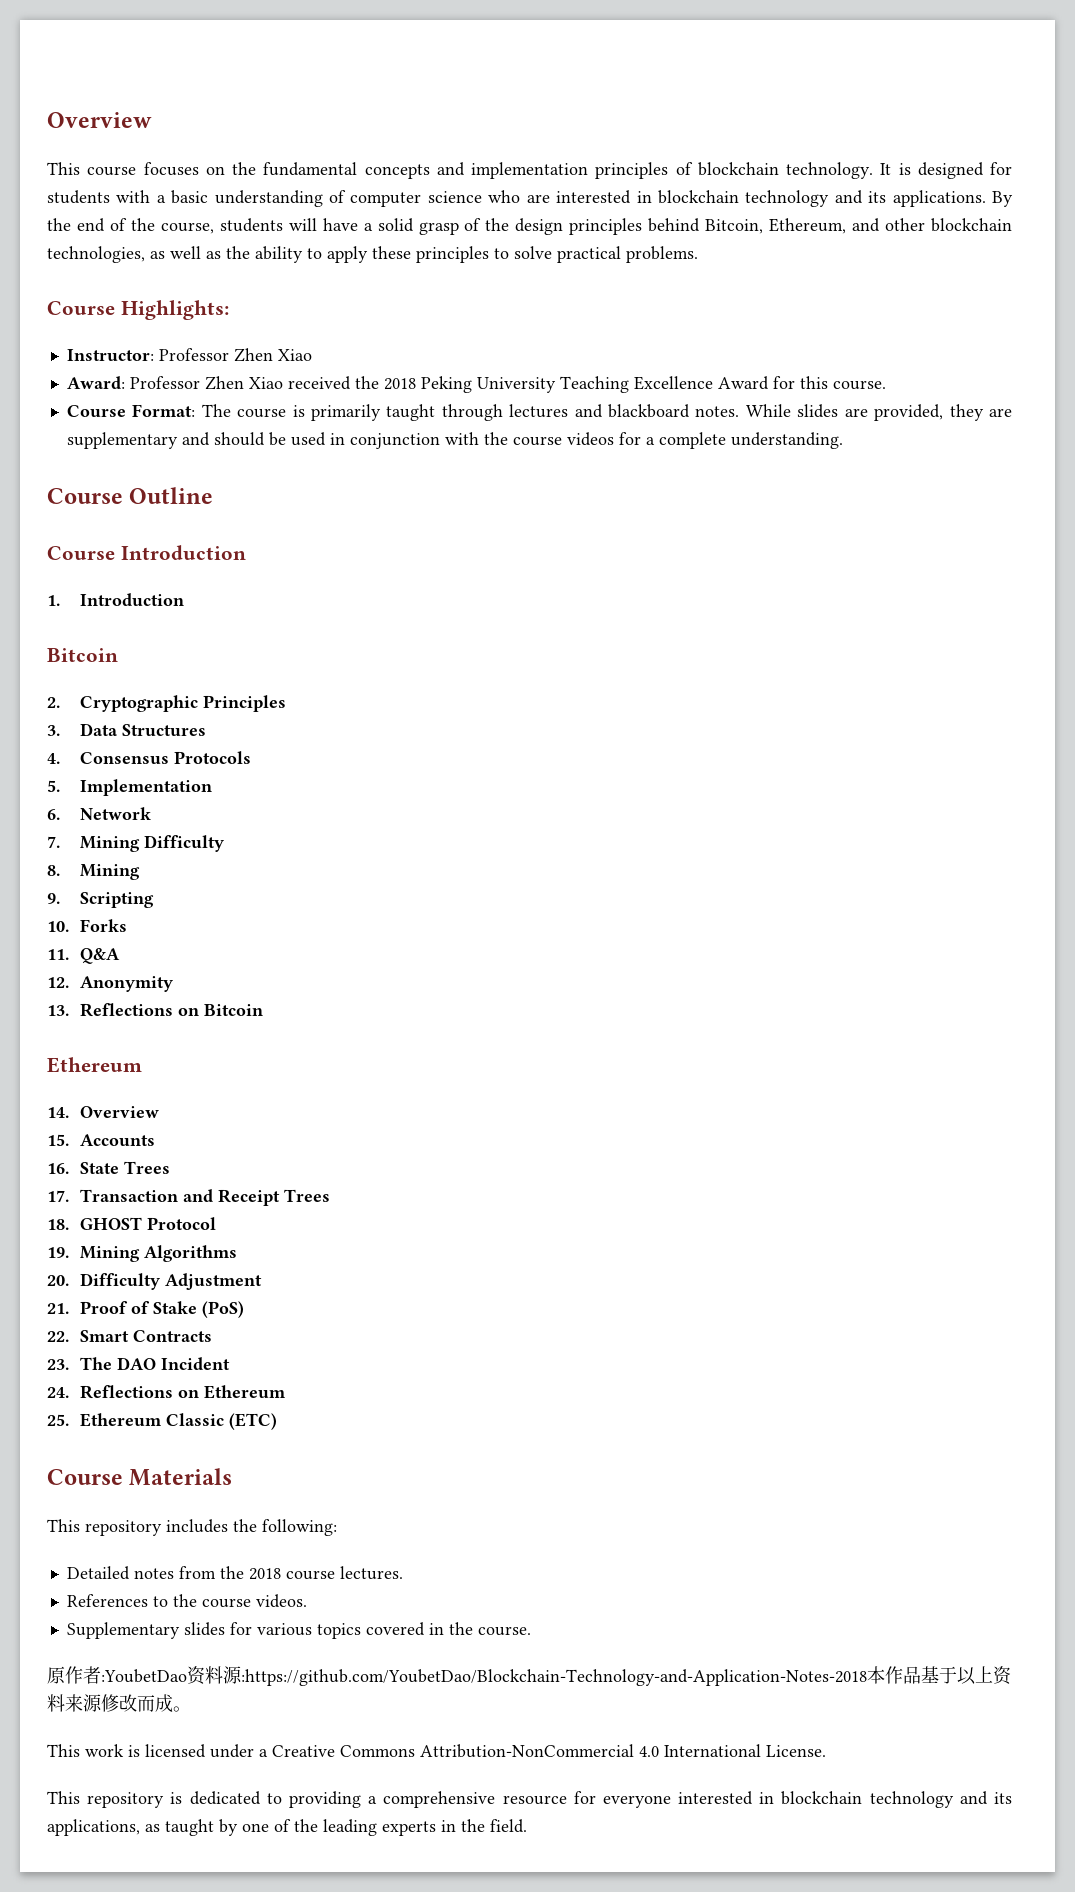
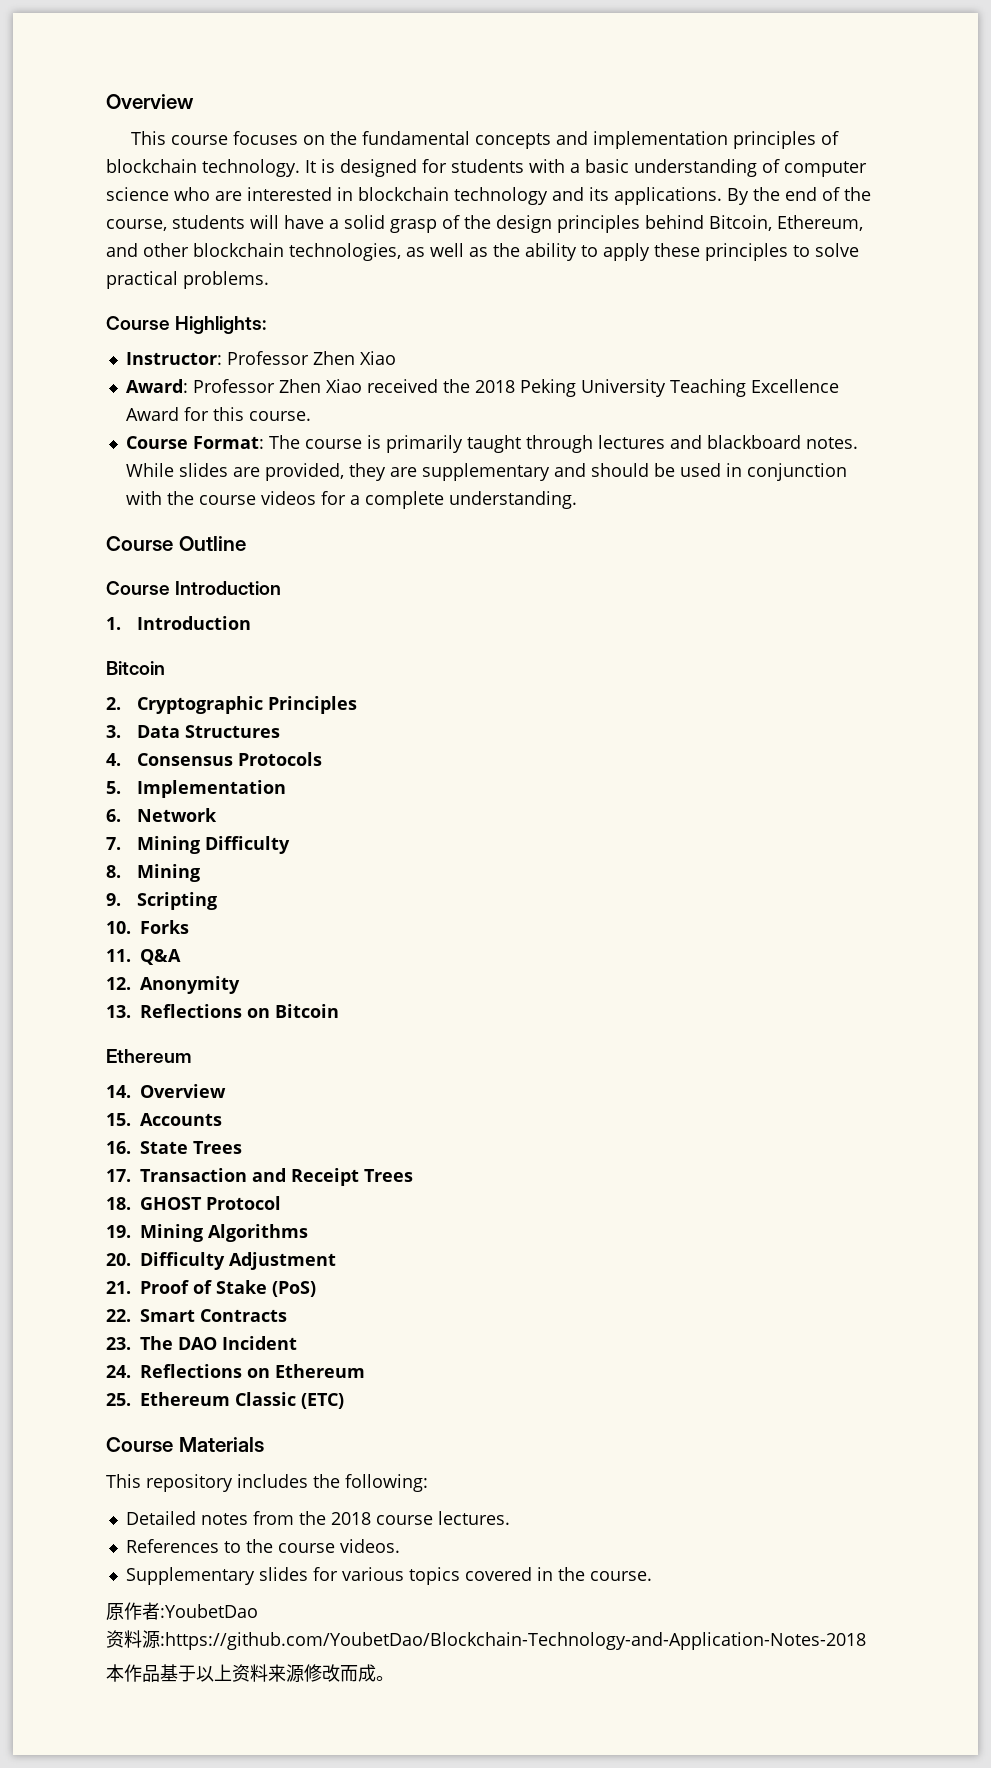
- 原作者:YoubetDao资料源:https://github.com/YoubetDao/Blockchain-Technology-and-Application-Notes-2018本作品基于以上资料来源修改而成。
+ 原作者:YoubetDao
+ 资料源:https://github.com/YoubetDao/Blockchain-Technology-and-Application-Notes-2018
+ 本作品基于以上资料来源修改而成。
- This work is licensed under a Creative Commons Attribution-NonCommercial 4.0 International License.
- This repository is dedicated to providing a comprehensive resource for everyone interested in blockchain technology and its applications, as taught by one of the leading experts in the field.

